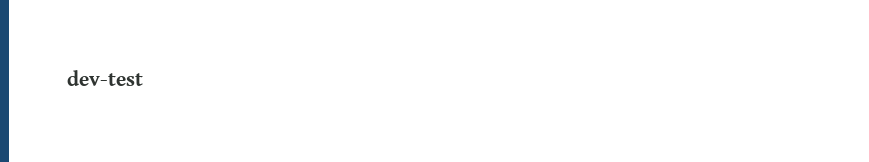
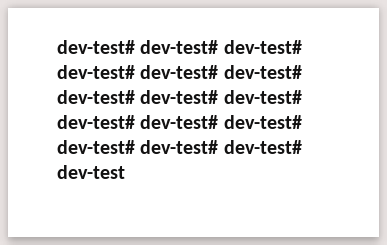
- dev-test
+ dev-test# dev-test# dev-test# dev-test# dev-test# dev-test# dev-test# dev-test# dev-test# dev-test# dev-test# dev-test# dev-test# dev-test# dev-test# dev-test

